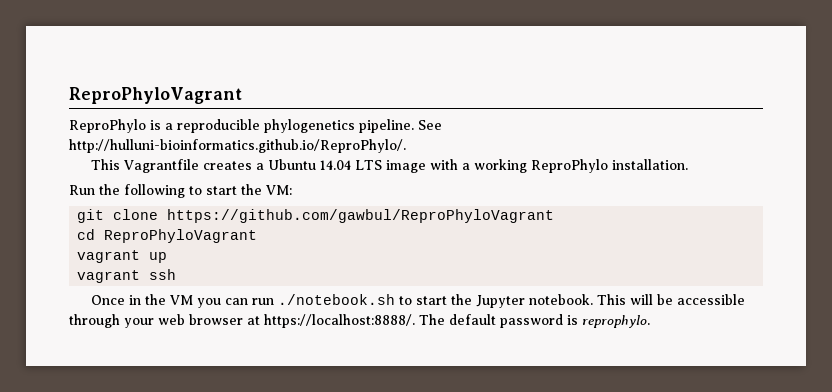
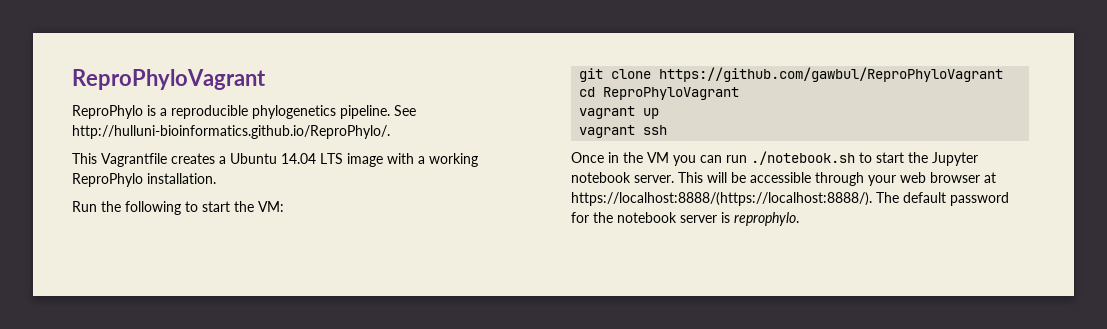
- Once in the VM you can run ./notebook.sh to start the Jupyter notebook.
+ Once in the VM you can run ./notebook.sh to start the Jupyter notebook server.
- This will be accessible through your web browser at https://localhost:8888/.
+ This will be accessible through your web browser at https://localhost:8888/(https://localhost:8888/).
- The default password is reprophylo.
+ The default password for the notebook server is reprophylo.

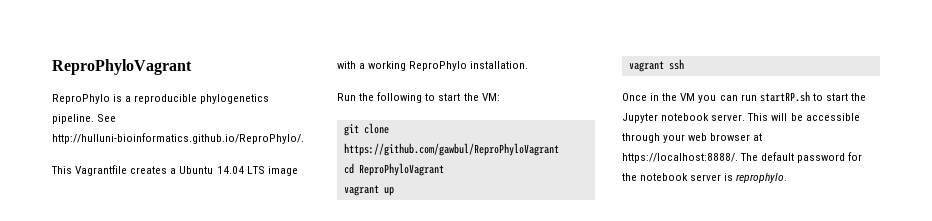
- Once in the VM you can run ./notebook.sh to start the Jupyter notebook server.
+ Once in the VM you can run startRP.sh to start the Jupyter notebook server.
- This will be accessible through your web browser at https://localhost:8888/(https://localhost:8888/).
+ This will be accessible through your web browser at https://localhost:8888/.

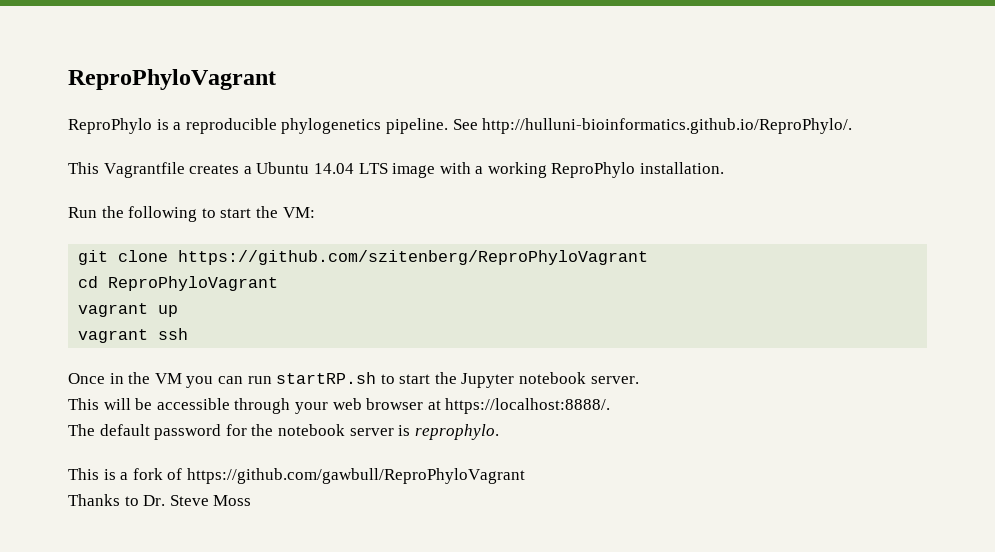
- git clone https://github.com/gawbul/ReproPhyloVagrant
+ git clone https://github.com/szitenberg/ReproPhyloVagrant
- Once in the VM you can run startRP.sh to start the Jupyter notebook server. This will be accessible through your web browser at https://localhost:8888/. The default password for the notebook server is reprophylo.
+ Once in the VM you can run startRP.sh to start the Jupyter notebook server.
+ This will be accessible through your web browser at https://localhost:8888/.
+ The default password for the notebook server is reprophylo.
+ This is a fork of https://github.com/gawbull/ReproPhyloVagrant
+ Thanks to Dr. Steve Moss

